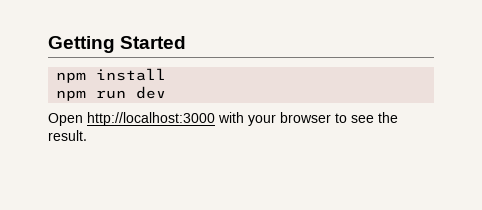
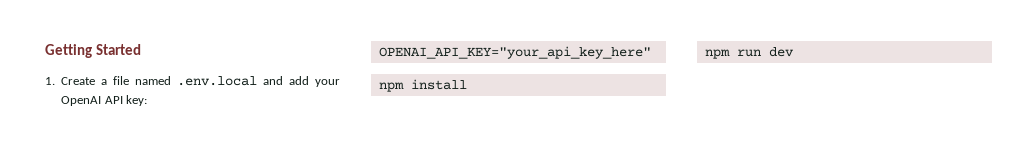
+ 1. Create a file named .env.local and add your OpenAI API key:
+ OPENAI_API_KEY="your_api_key_here"
- Open http://localhost:3000 with your browser to see the result.

